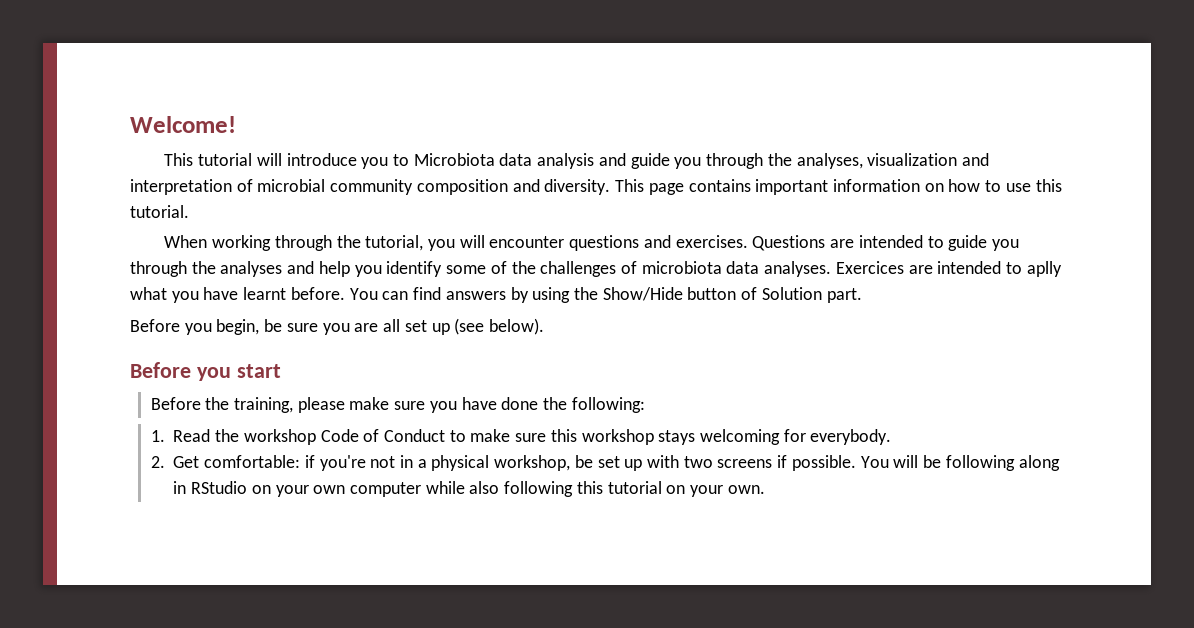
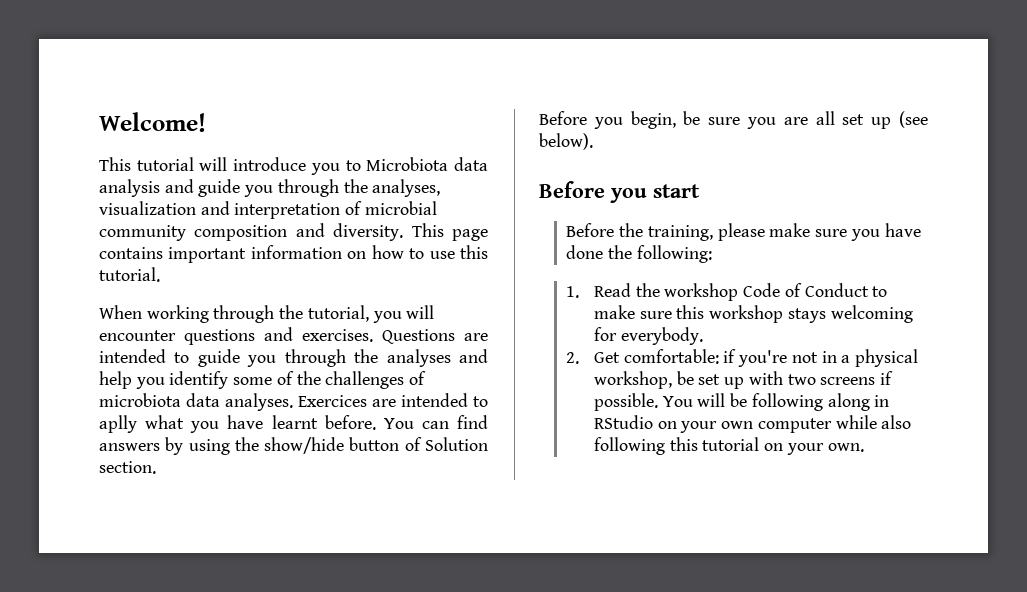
- You can find answers by using the Show/Hide button of Solution part.
+ You can find answers by using the show/hide button of Solution section.

